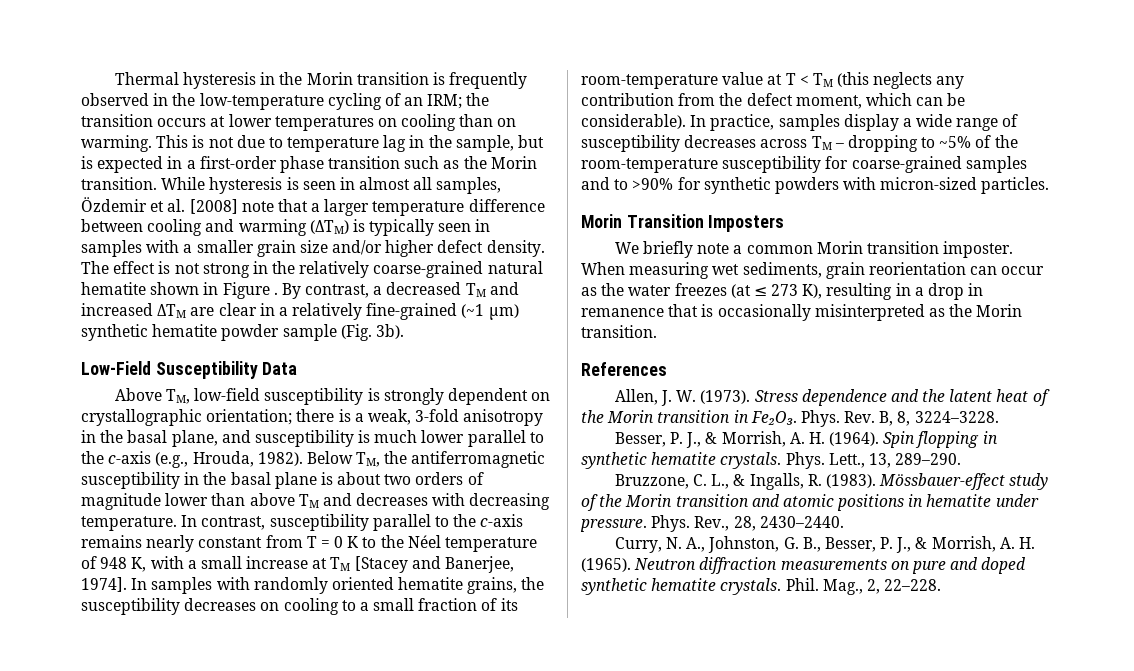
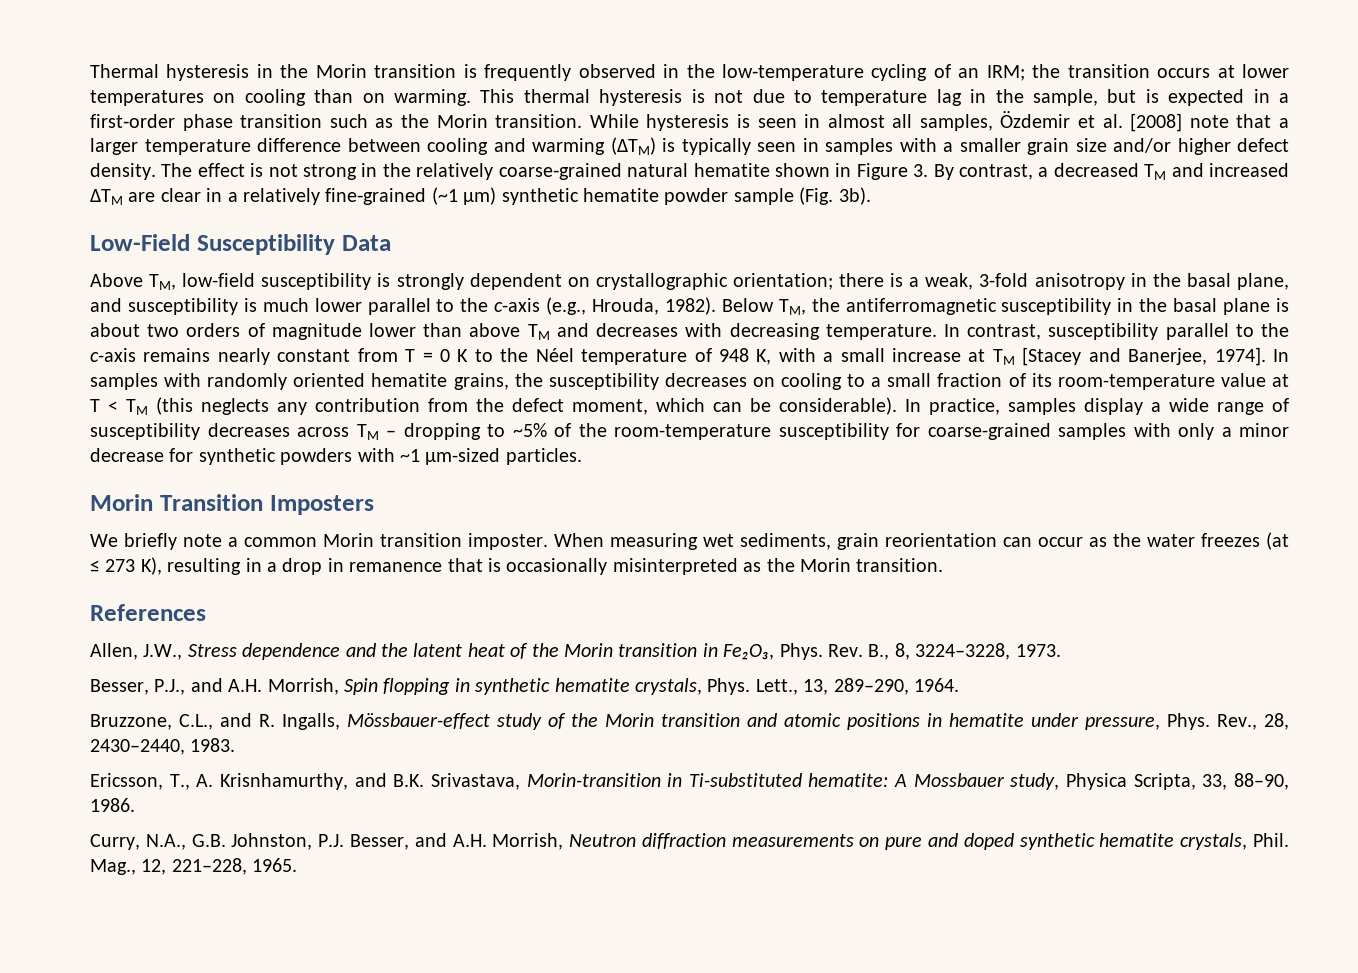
- This is not due to temperature lag in the sample, but is expected in a first‐order phase transition such as the Morin transition.
+ This thermal hysteresis is not due to temperature lag in the sample, but is expected in a first‐order phase transition such as the Morin transition.
- The effect is not strong in the relatively coarse‐grained natural hematite shown in Figure . By contrast, a decreased TM and increased ΔTM are clear in a relatively fine‐grained (~1 µm) synthetic hematite powder sample (Fig. 3b).
+ The effect is not strong in the relatively coarse‐grained natural hematite shown in Figure 3. By contrast, a decreased TM and increased ΔTM are clear in a relatively fine‐grained (~1 µm) synthetic hematite powder sample (Fig. 3b).
- In practice, samples display a wide range of susceptibility decreases across TM – dropping to ~5% of the room-temperature susceptibility for coarse-grained samples and to >90% for synthetic powders with micron-sized particles.
+ In practice, samples display a wide range of susceptibility decreases across TM – dropping to ~5% of the room-temperature susceptibility for coarse-grained samples with only a minor decrease for synthetic powders with ~1 µm-sized particles.
- Allen, J. W. (1973). Stress dependence and the latent heat of the Morin transition in Fe₂O₃. Phys.
+ Allen, J.W., Stress dependence and the latent heat of the Morin transition in Fe₂O₃, Phys.
- Rev. B, 8, 3224–3228.
- Besser, P. J., & Morrish, A. H. (1964). Spin flopping in synthetic hematite crystals. Phys.
+ Rev. B., 8, 3224–3228, 1973.
+ Besser, P.J., and A.H. Morrish, Spin flopping in synthetic hematite crystals, Phys.
- Lett., 13, 289–290.
+ Lett., 13, 289–290, 1964.
- Bruzzone, C. L., & Ingalls, R. (1983). Mössbauer-effect study of the Morin transition and atomic positions in hematite under pressure. Phys.
+ Bruzzone, C.L., and R. Ingalls, Mössbauer-effect study of the Morin transition and atomic positions in hematite under pressure, Phys.
- Rev., 28, 2430–2440.
- Curry, N. A., Johnston, G. B., Besser, P. J., & Morrish, A. H. (1965). Neutron diffraction measurements on pure and doped synthetic hematite crystals. Phil.
+ Rev., 28, 2430–2440, 1983.
+ Ericsson, T., A. Krisnhamurthy, and B.K. Srivastava, Morin-transition in Ti-substituted hematite: A Mossbauer study, Physica Scripta, 33, 88–90, 1986.
+ Curry, N.A., G.B. Johnston, P.J. Besser, and A.H. Morrish, Neutron diffraction measurements on pure and doped synthetic hematite crystals, Phil.
- Mag., 2, 22–228.
+ Mag., 12, 221–228, 1965.

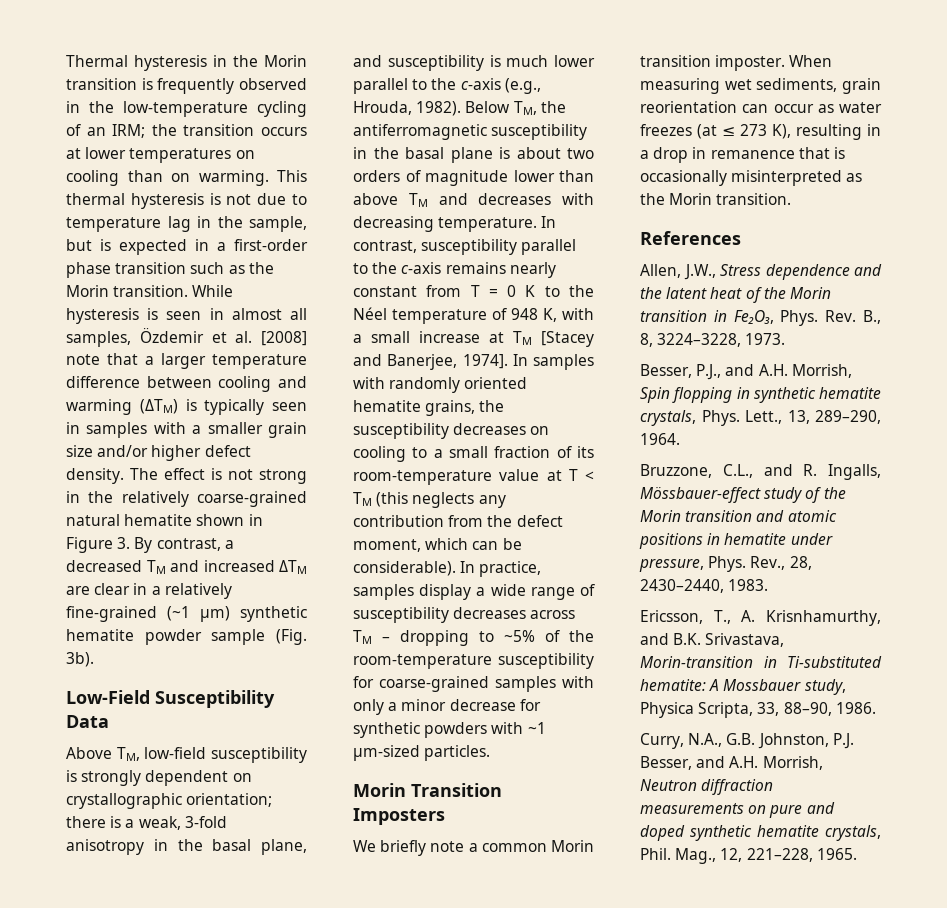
- When measuring wet sediments, grain reorientation can occur as the water freezes (at ≤ 273 K), resulting in a drop in remanence that is occasionally misinterpreted as the Morin transition.
+ When measuring wet sediments, grain reorientation can occur as water freezes (at ≤ 273 K), resulting in a drop in remanence that is occasionally misinterpreted as the Morin transition.

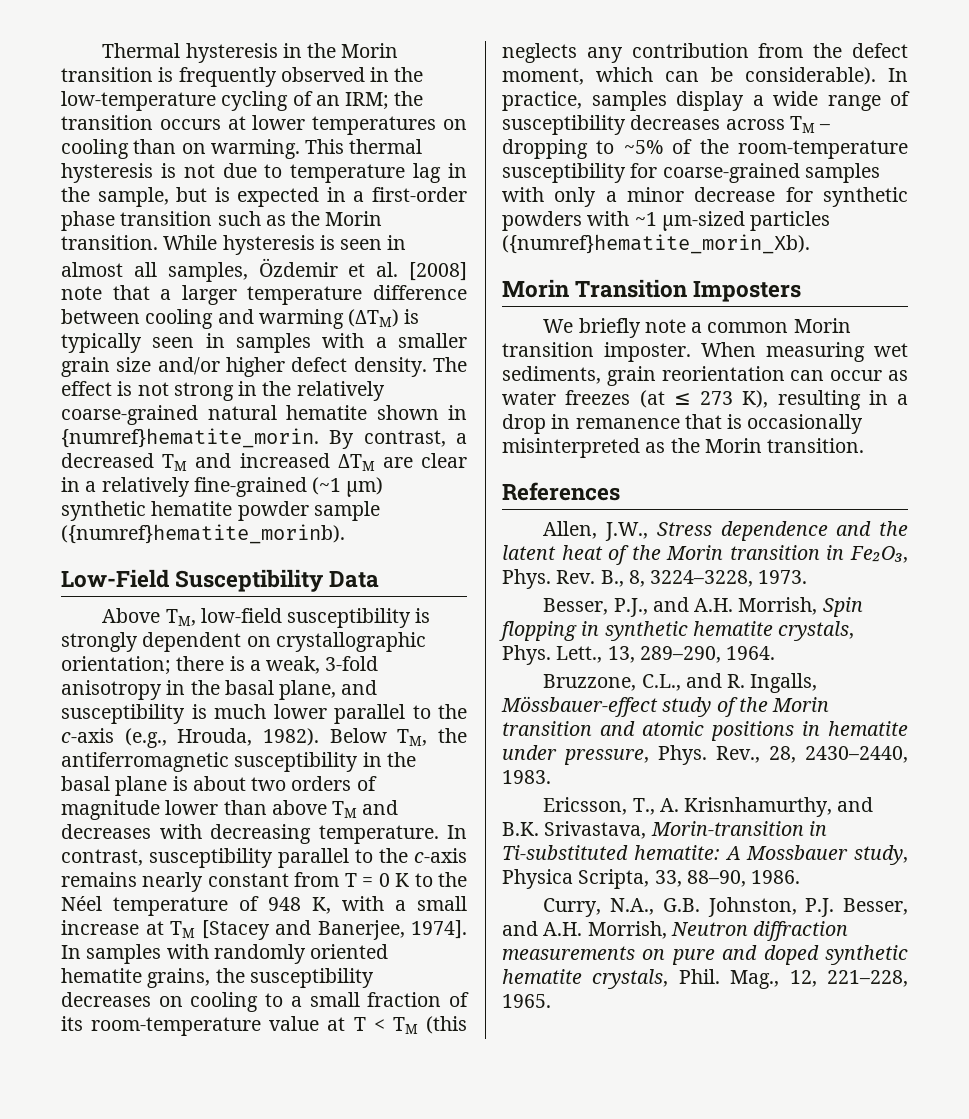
- The effect is not strong in the relatively coarse‐grained natural hematite shown in Figure 3. By contrast, a decreased TM and increased ΔTM are clear in a relatively fine‐grained (~1 µm) synthetic hematite powder sample (Fig. 3b).
+ The effect is not strong in the relatively coarse‐grained natural hematite shown in {numref}hematite_morin. By contrast, a decreased TM and increased ΔTM are clear in a relatively fine‐grained (~1 µm) synthetic hematite powder sample ({numref}hematite_morinb).
- In practice, samples display a wide range of susceptibility decreases across TM – dropping to ~5% of the room-temperature susceptibility for coarse-grained samples with only a minor decrease for synthetic powders with ~1 µm-sized particles.
+ In practice, samples display a wide range of susceptibility decreases across TM – dropping to ~5% of the room-temperature susceptibility for coarse-grained samples with only a minor decrease for synthetic powders with ~1 µm-sized particles ({numref}hematite_morin_Xb).

